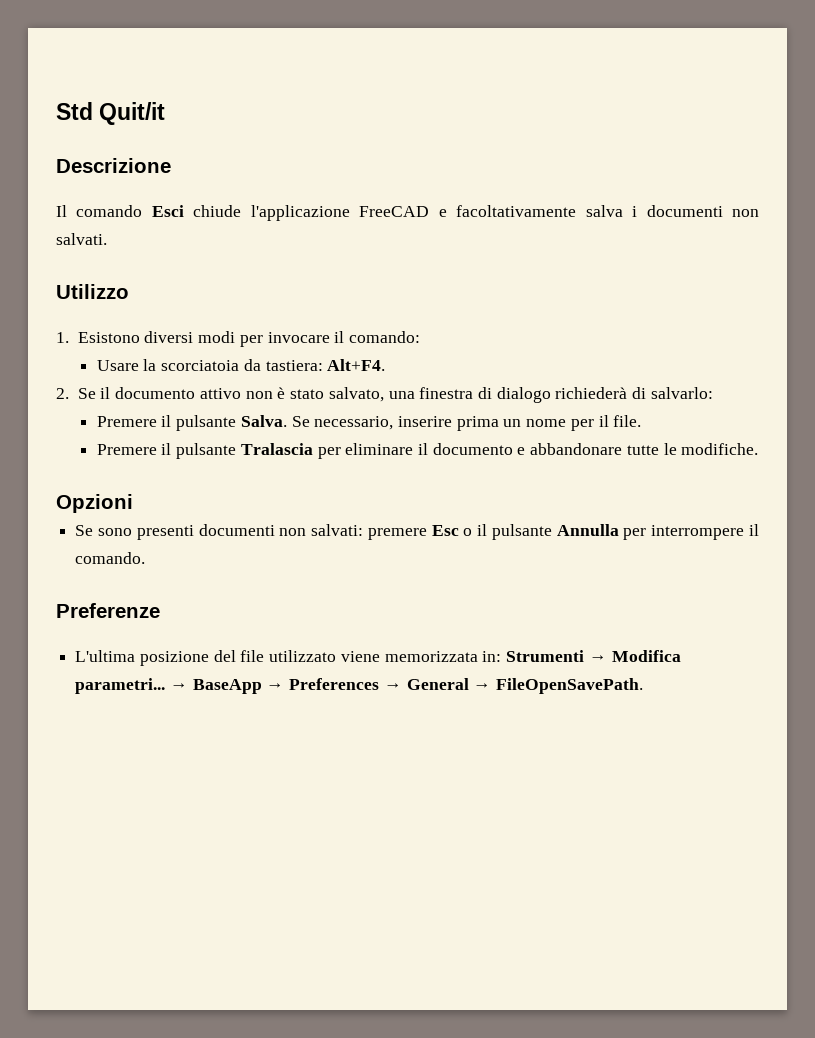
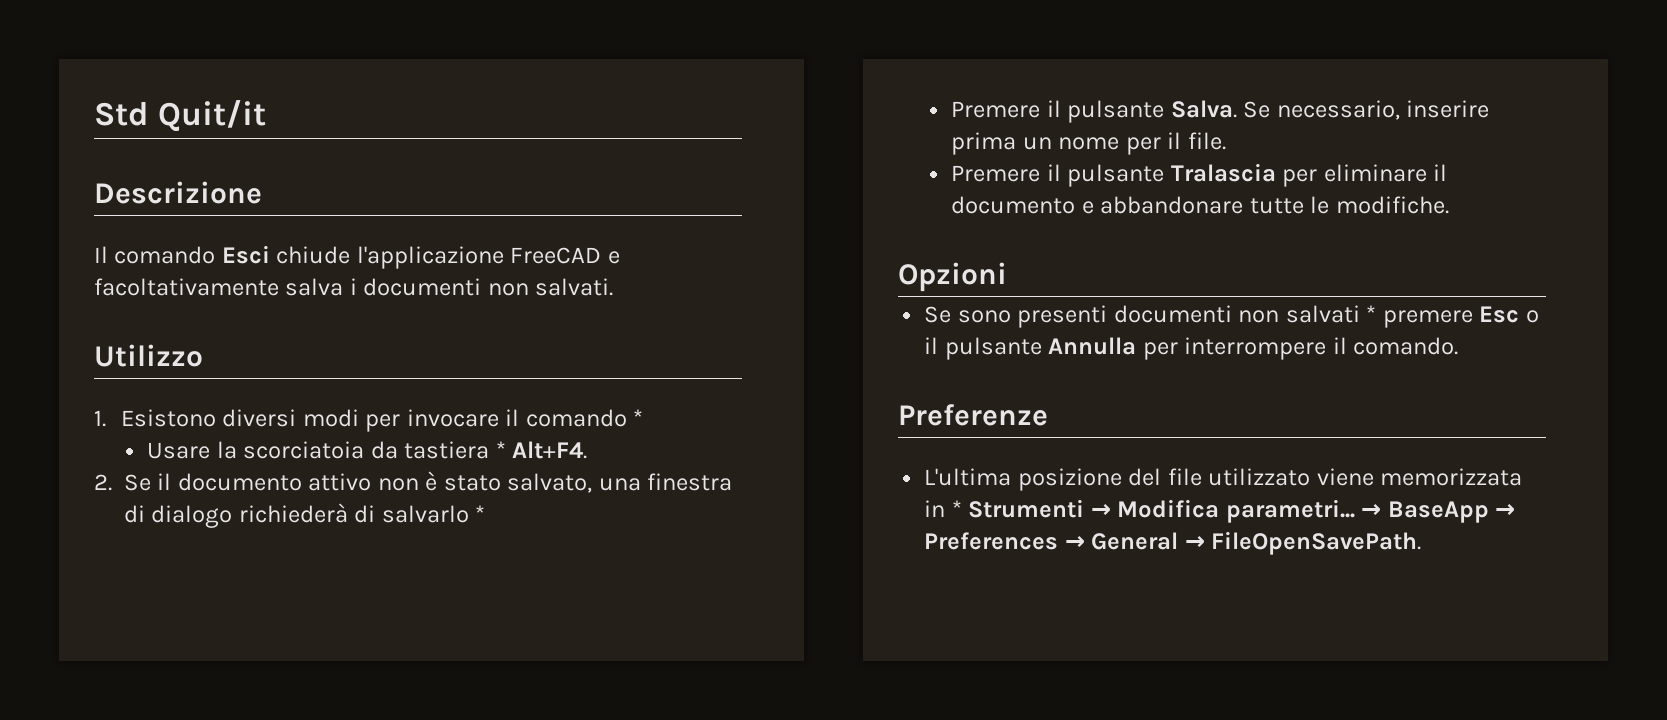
- 1. Esistono diversi modi per invocare il comando:
+ 1. Esistono diversi modi per invocare il comando *
- Usare la scorciatoia da tastiera: Alt+F4.
+ Usare la scorciatoia da tastiera * Alt+F4.
- 2. Se il documento attivo non è stato salvato, una finestra di dialogo richiederà di salvarlo:
+ 2. Se il documento attivo non è stato salvato, una finestra di dialogo richiederà di salvarlo *
- Se sono presenti documenti non salvati: premere Esc o il pulsante Annulla per interrompere il comando.
+ Se sono presenti documenti non salvati * premere Esc o il pulsante Annulla per interrompere il comando.
- L'ultima posizione del file utilizzato viene memorizzata in: Strumenti → Modifica parametri...
+ L'ultima posizione del file utilizzato viene memorizzata in * Strumenti → Modifica parametri...

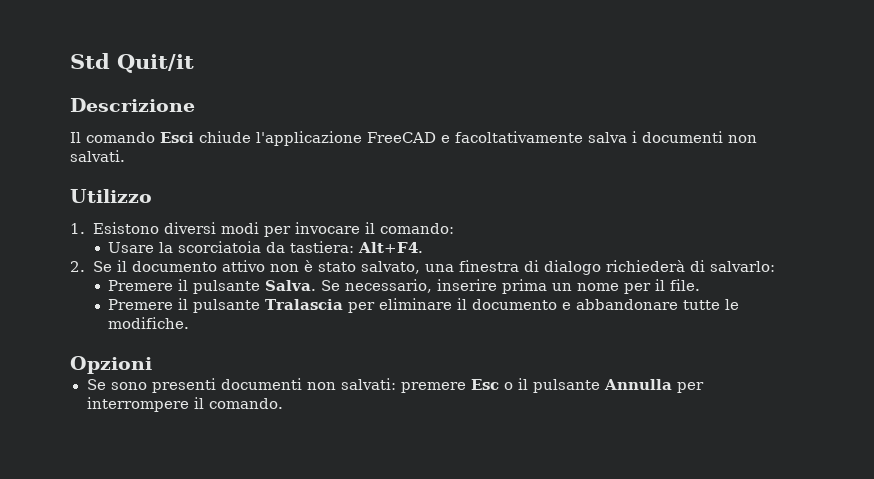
- 1. Esistono diversi modi per invocare il comando *
+ 1. Esistono diversi modi per invocare il comando:
- Usare la scorciatoia da tastiera * Alt+F4.
+ Usare la scorciatoia da tastiera: Alt+F4.
- 2. Se il documento attivo non è stato salvato, una finestra di dialogo richiederà di salvarlo *
+ 2. Se il documento attivo non è stato salvato, una finestra di dialogo richiederà di salvarlo:
- Se sono presenti documenti non salvati * premere Esc o il pulsante Annulla per interrompere il comando.
+ Se sono presenti documenti non salvati: premere Esc o il pulsante Annulla per interrompere il comando.
- Preferenze
- L'ultima posizione del file utilizzato viene memorizzata in * Strumenti → Modifica parametri... → BaseApp → Preferences → General → FileOpenSavePath.

